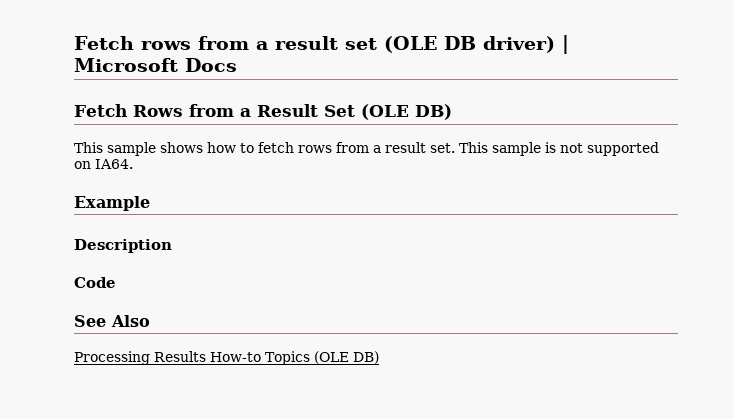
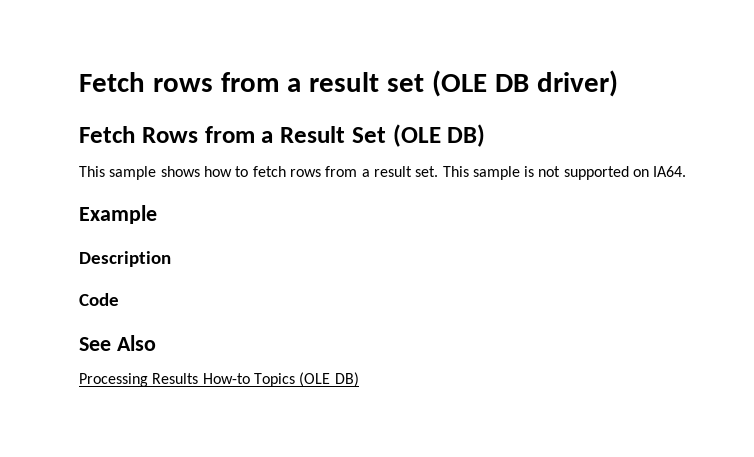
- Fetch rows from a result set (OLE DB driver) | Microsoft Docs
+ Fetch rows from a result set (OLE DB driver)

